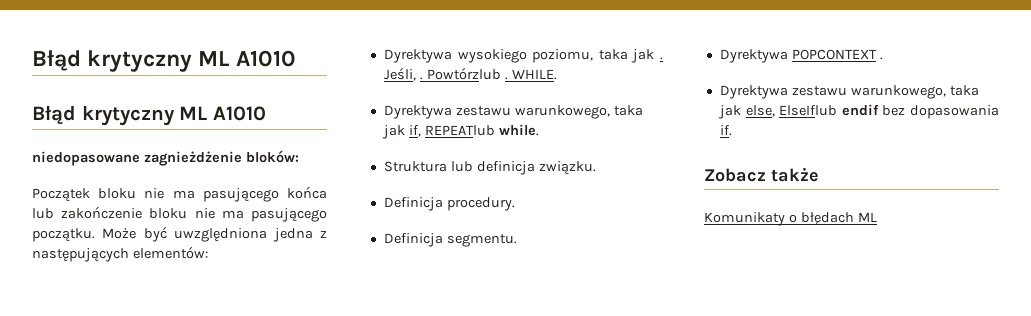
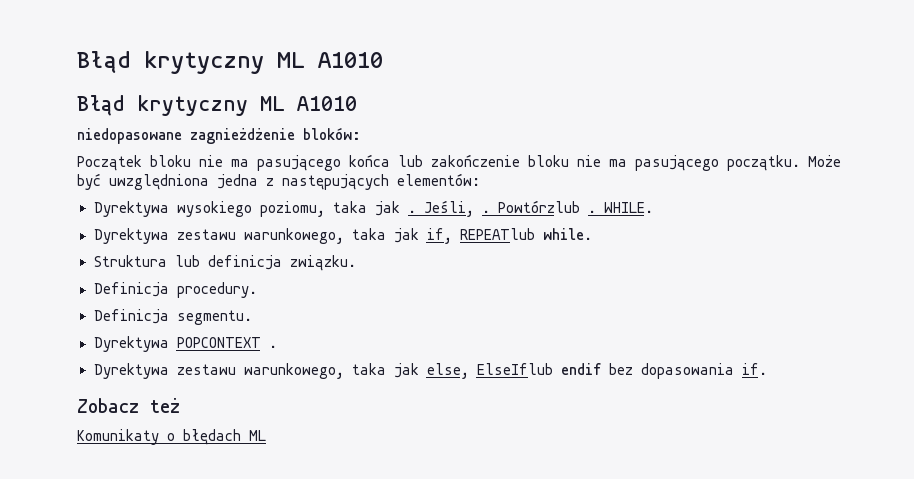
- Zobacz także
+ Zobacz też

